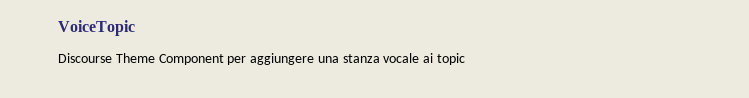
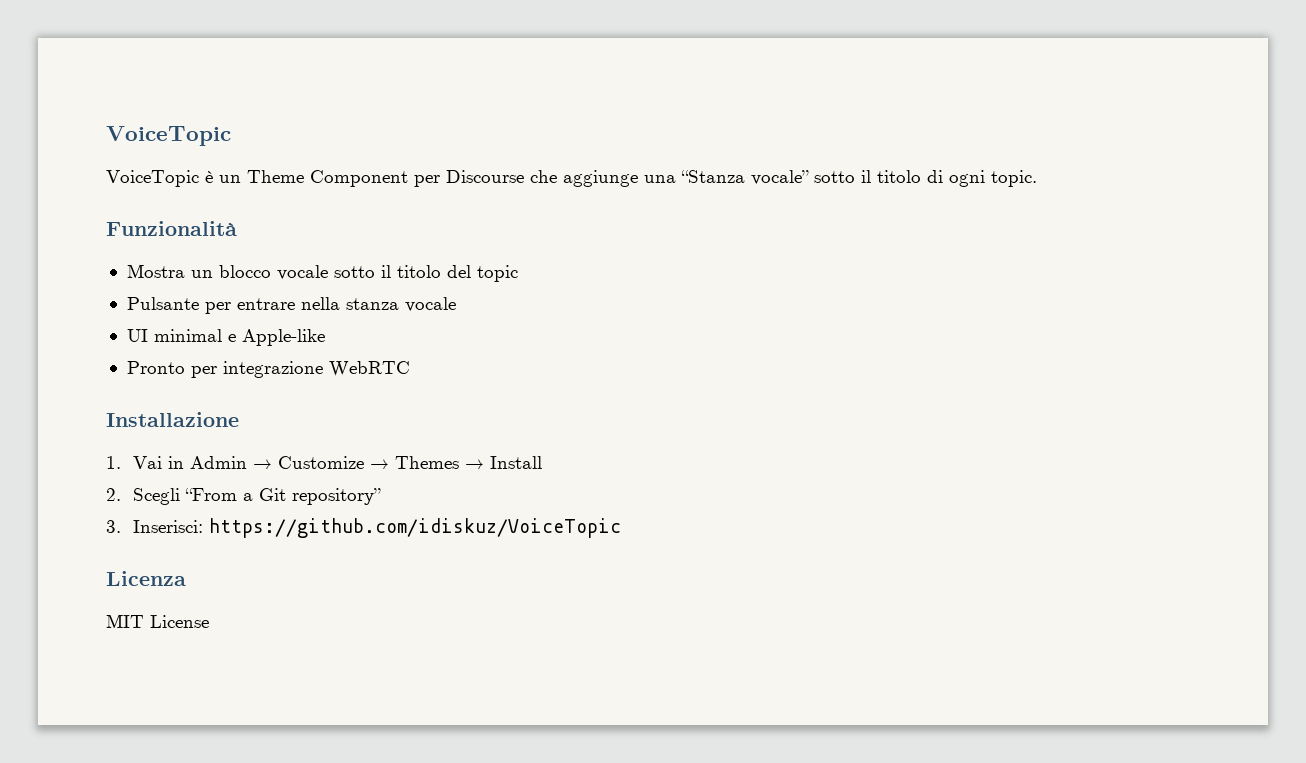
- Discourse Theme Component per aggiungere una stanza vocale ai topic
+ VoiceTopic è un Theme Component per Discourse che aggiunge una “Stanza vocale” sotto il titolo di ogni topic.
+ Funzionalità
+ Mostra un blocco vocale sotto il titolo del topic
+ Pulsante per entrare nella stanza vocale
+ UI minimal e Apple‑like
+ Pronto per integrazione WebRTC
+ Installazione
+ 1. Vai in Admin → Customize → Themes → Install
+ 2. Scegli “From a Git repository”
+ 3. Inserisci: https://github.com/idiskuz/VoiceTopic
+ Licenza
+ MIT License

